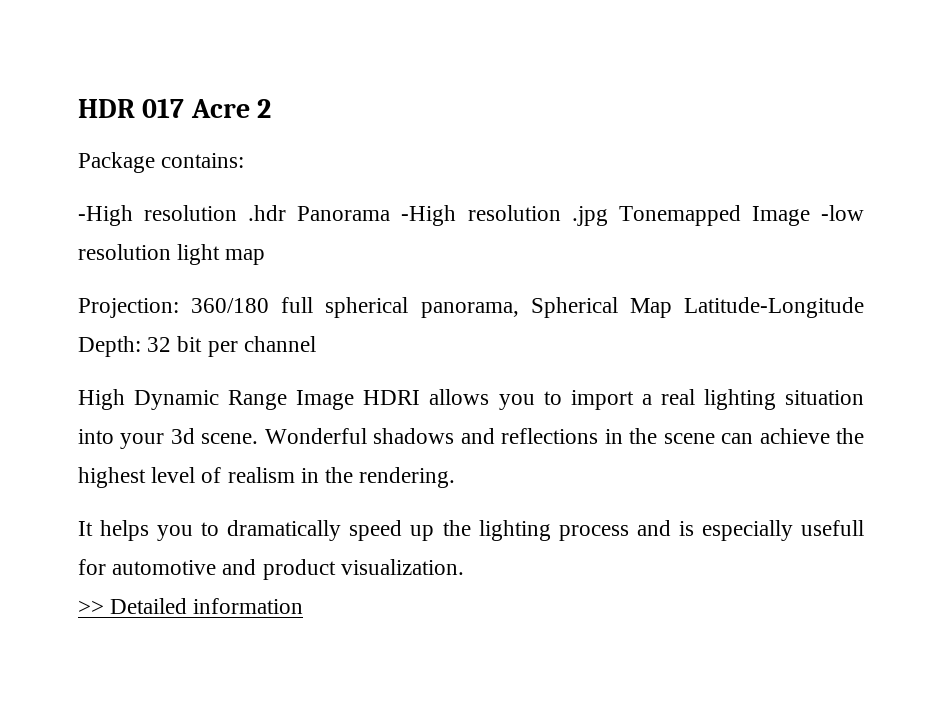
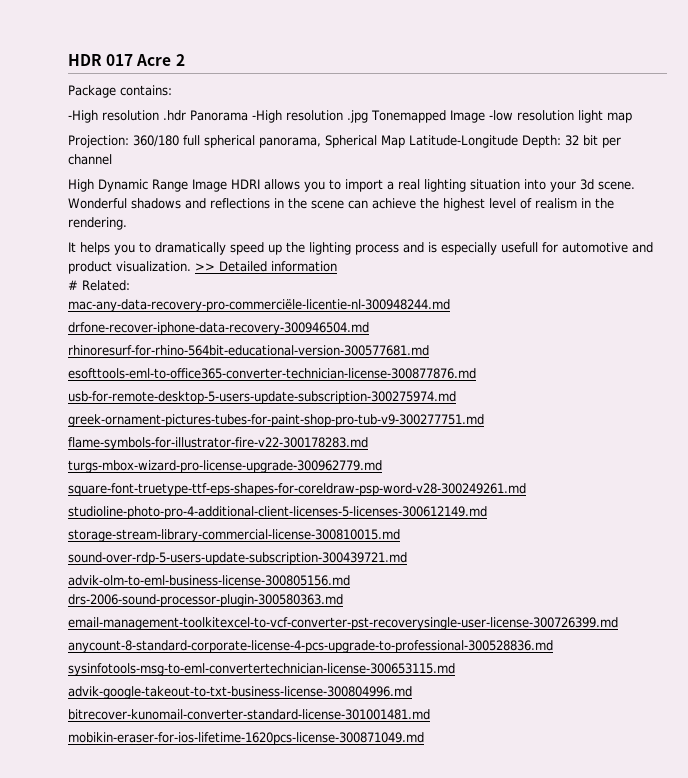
- It helps you to dramatically speed up the lighting process and is especially usefull for automotive and product visualization.
- >> Detailed information
+ It helps you to dramatically speed up the lighting process and is especially usefull for automotive and product visualization. >> Detailed information
+ # Related:
+ mac-any-data-recovery-pro-commerciële-licentie-nl-300948244.md
+ drfone-recover-iphone-data-recovery-300946504.md
+ rhinoresurf-for-rhino-564bit-educational-version-300577681.md
+ esofttools-eml-to-office365-converter-technician-license-300877876.md
+ usb-for-remote-desktop-5-users-update-subscription-300275974.md
+ greek-ornament-pictures-tubes-for-paint-shop-pro-tub-v9-300277751.md
+ flame-symbols-for-illustrator-fire-v22-300178283.md
+ turgs-mbox-wizard-pro-license-upgrade-300962779.md
+ square-font-truetype-ttf-eps-shapes-for-coreldraw-psp-word-v28-300249261.md
+ studioline-photo-pro-4-additional-client-licenses-5-licenses-300612149.md
+ storage-stream-library-commercial-license-300810015.md
+ sound-over-rdp-5-users-update-subscription-300439721.md
+ advik-olm-to-eml-business-license-300805156.md
+ drs-2006-sound-processor-plugin-300580363.md
+ email-management-toolkitexcel-to-vcf-converter-pst-recoverysingle-user-license-300726399.md
+ anycount-8-standard-corporate-license-4-pcs-upgrade-to-professional-300528836.md
+ sysinfotools-msg-to-eml-convertertechnician-license-300653115.md
+ advik-google-takeout-to-txt-business-license-300804996.md
+ bitrecover-kunomail-converter-standard-license-301001481.md
+ mobikin-eraser-for-ios-lifetime-1620pcs-license-300871049.md

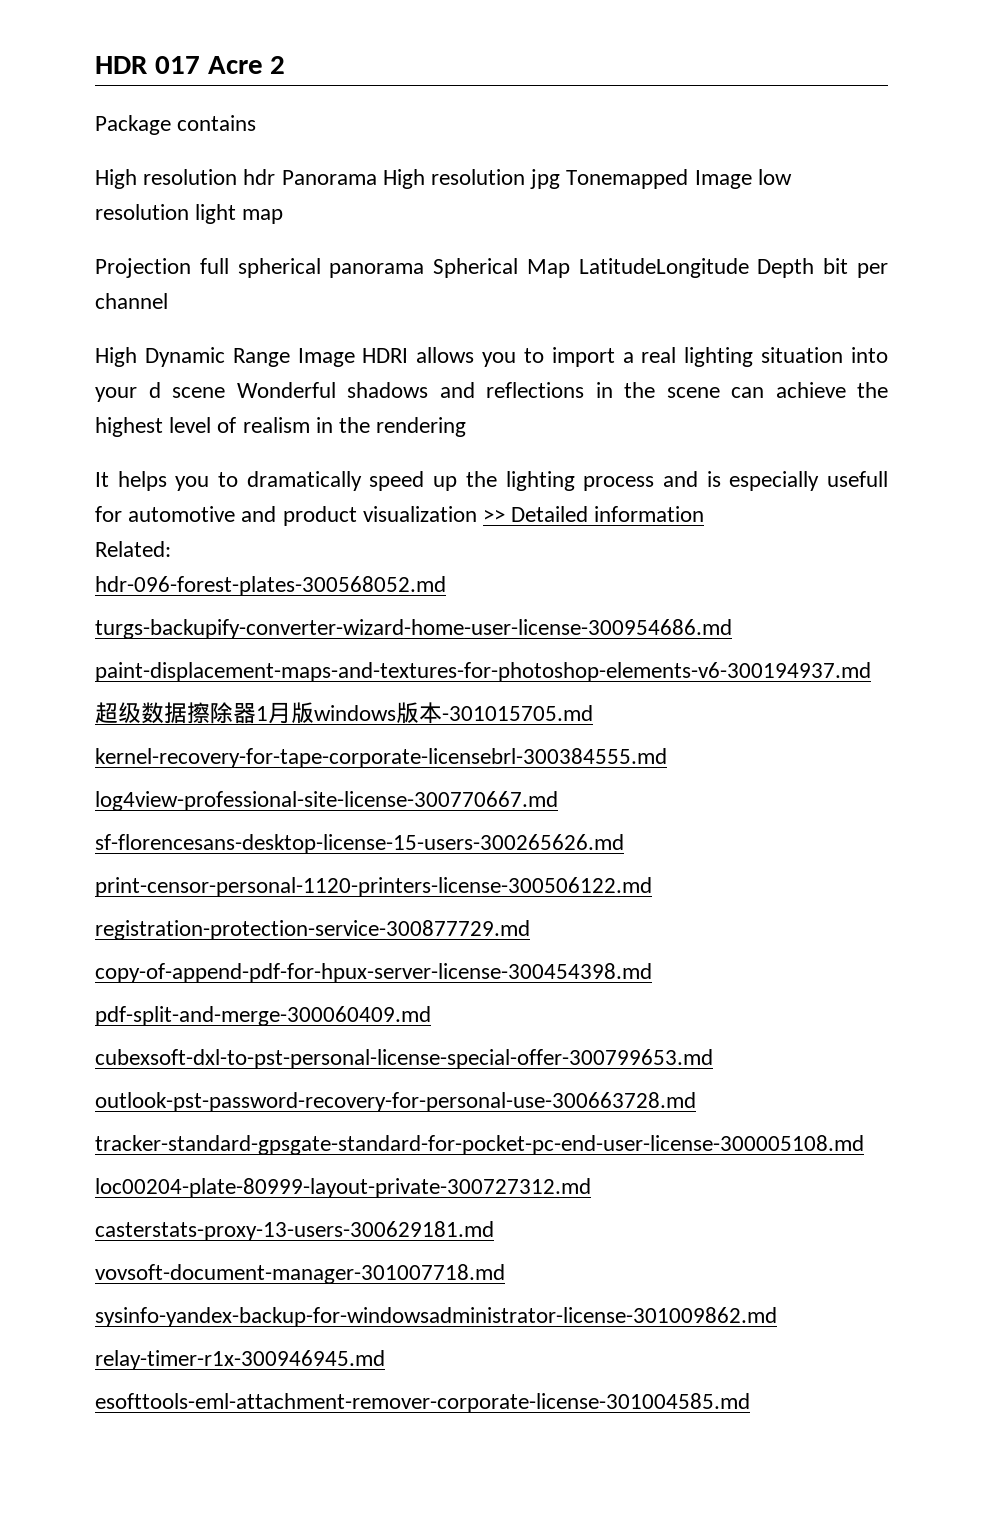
- Package contains:
- -High resolution .hdr Panorama -High resolution .jpg Tonemapped Image -low resolution light map
+ Package contains
+ High resolution hdr Panorama High resolution jpg Tonemapped Image low resolution light map
- Projection: 360/180 full spherical panorama, Spherical Map Latitude-Longitude Depth: 32 bit per channel
+ Projection full spherical panorama Spherical Map LatitudeLongitude Depth bit per channel
- High Dynamic Range Image HDRI allows you to import a real lighting situation into your 3d scene. Wonderful shadows and reflections in the scene can achieve the highest level of realism in the rendering.
+ High Dynamic Range Image HDRI allows you to import a real lighting situation into your d scene Wonderful shadows and reflections in the scene can achieve the highest level of realism in the rendering
- It helps you to dramatically speed up the lighting process and is especially usefull for automotive and product visualization. >> Detailed information
+ It helps you to dramatically speed up the lighting process and is especially usefull for automotive and product visualization >> Detailed information
- # Related:
+ Related:
- mac-any-data-recovery-pro-commerciële-licentie-nl-300948244.md
- drfone-recover-iphone-data-recovery-300946504.md
- rhinoresurf-for-rhino-564bit-educational-version-300577681.md
- esofttools-eml-to-office365-converter-technician-license-300877876.md
- usb-for-remote-desktop-5-users-update-subscription-300275974.md
- greek-ornament-pictures-tubes-for-paint-shop-pro-tub-v9-300277751.md
- flame-symbols-for-illustrator-fire-v22-300178283.md
- turgs-mbox-wizard-pro-license-upgrade-300962779.md
- square-font-truetype-ttf-eps-shapes-for-coreldraw-psp-word-v28-300249261.md
- studioline-photo-pro-4-additional-client-licenses-5-licenses-300612149.md
- storage-stream-library-commercial-license-300810015.md
- sound-over-rdp-5-users-update-subscription-300439721.md
- advik-olm-to-eml-business-license-300805156.md
- drs-2006-sound-processor-plugin-300580363.md
- email-management-toolkitexcel-to-vcf-converter-pst-recoverysingle-user-license-300726399.md
- anycount-8-standard-corporate-license-4-pcs-upgrade-to-professional-300528836.md
- sysinfotools-msg-to-eml-convertertechnician-license-300653115.md
- advik-google-takeout-to-txt-business-license-300804996.md
- bitrecover-kunomail-converter-standard-license-301001481.md
- mobikin-eraser-for-ios-lifetime-1620pcs-license-300871049.md
+ hdr-096-forest-plates-300568052.md
+ turgs-backupify-converter-wizard-home-user-license-300954686.md
+ paint-displacement-maps-and-textures-for-photoshop-elements-v6-300194937.md
+ 超级数据擦除器1月版windows版本-301015705.md
+ kernel-recovery-for-tape-corporate-licensebrl-300384555.md
+ log4view-professional-site-license-300770667.md
+ sf-florencesans-desktop-license-15-users-300265626.md
+ print-censor-personal-1120-printers-license-300506122.md
+ registration-protection-service-300877729.md
+ copy-of-append-pdf-for-hpux-server-license-300454398.md
+ pdf-split-and-merge-300060409.md
+ cubexsoft-dxl-to-pst-personal-license-special-offer-300799653.md
+ outlook-pst-password-recovery-for-personal-use-300663728.md
+ tracker-standard-gpsgate-standard-for-pocket-pc-end-user-license-300005108.md
+ loc00204-plate-80999-layout-private-300727312.md
+ casterstats-proxy-13-users-300629181.md
+ vovsoft-document-manager-301007718.md
+ sysinfo-yandex-backup-for-windowsadministrator-license-301009862.md
+ relay-timer-r1x-300946945.md
+ esofttools-eml-attachment-remover-corporate-license-301004585.md

